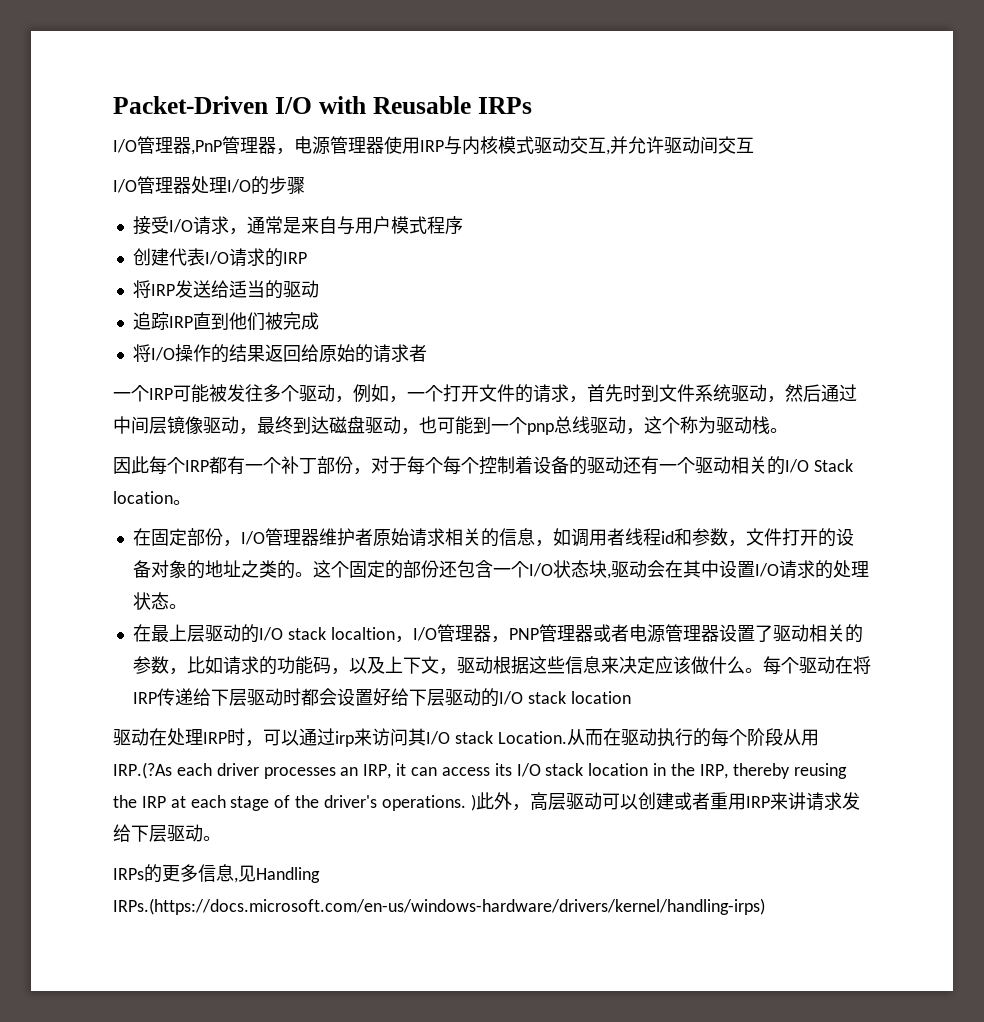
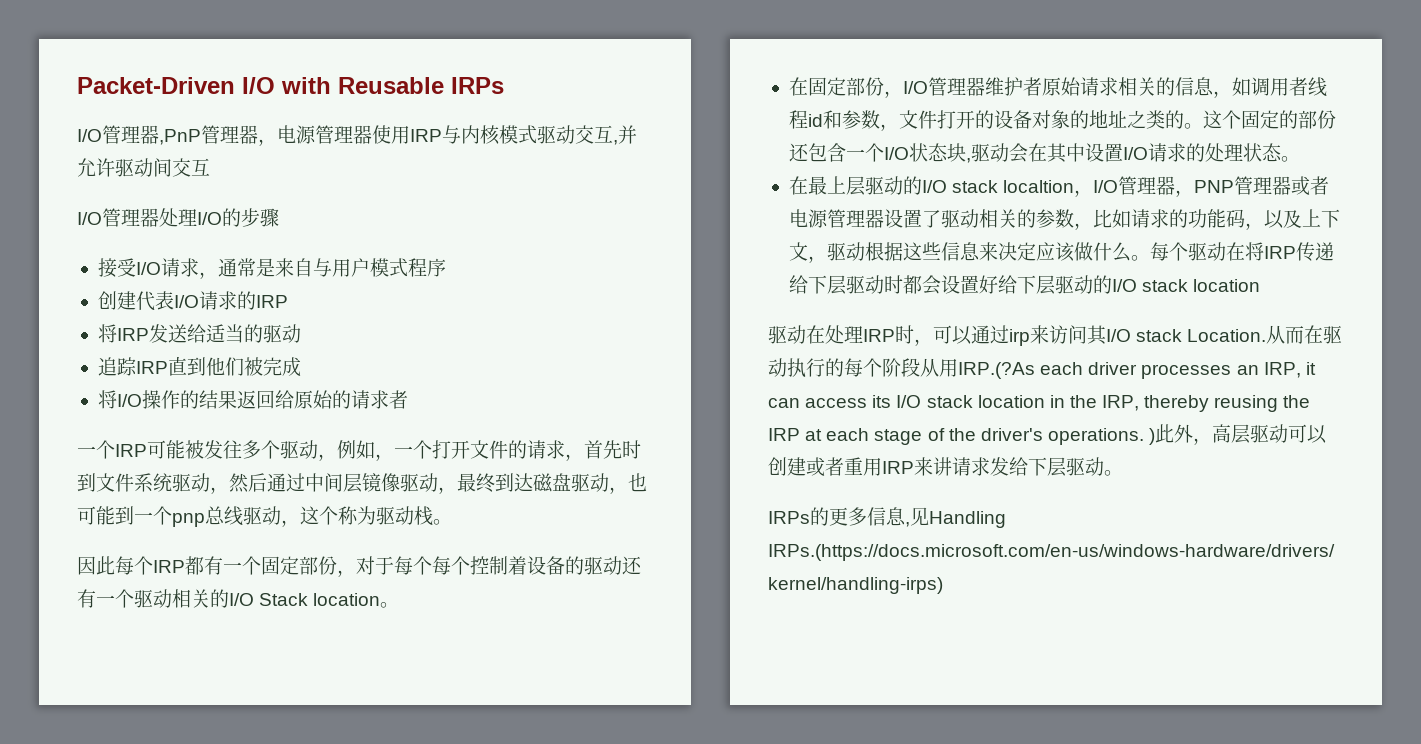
- 因此每个IRP都有一个补丁部份，对于每个每个控制着设备的驱动还有一个驱动相关的I/O Stack location。
+ 因此每个IRP都有一个固定部份，对于每个每个控制着设备的驱动还有一个驱动相关的I/O Stack location。

